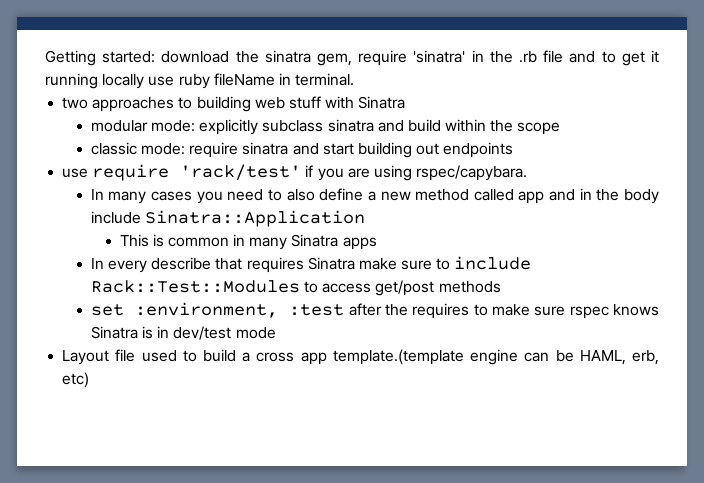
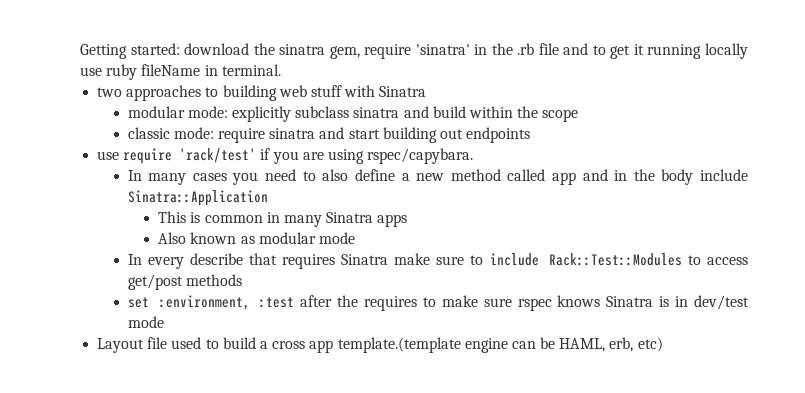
+ Also known as modular mode

